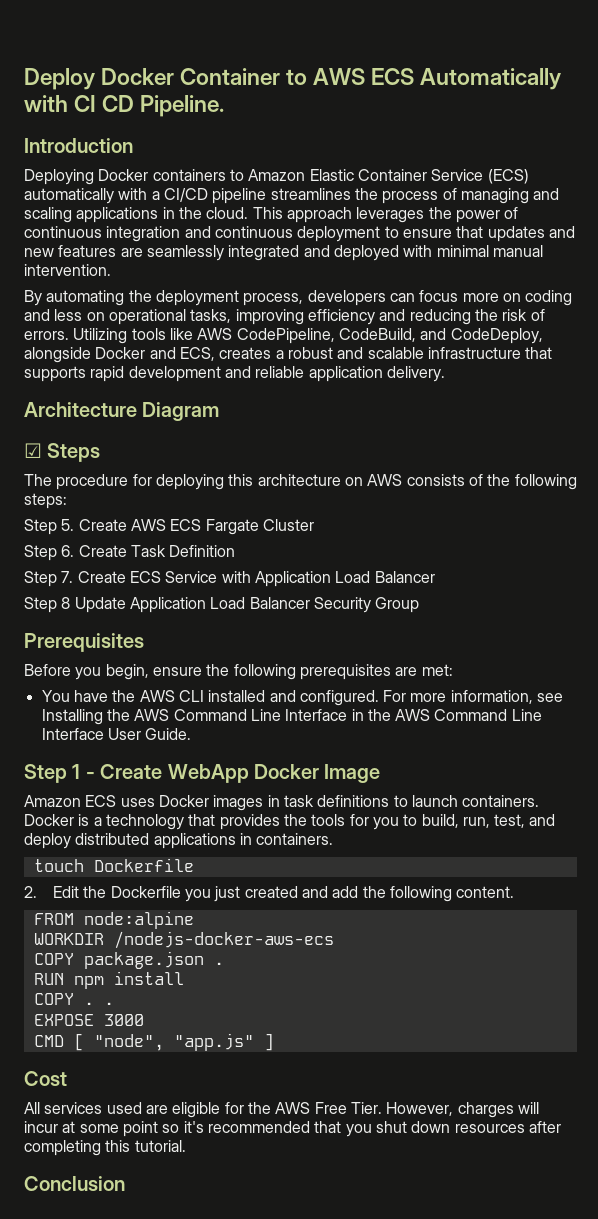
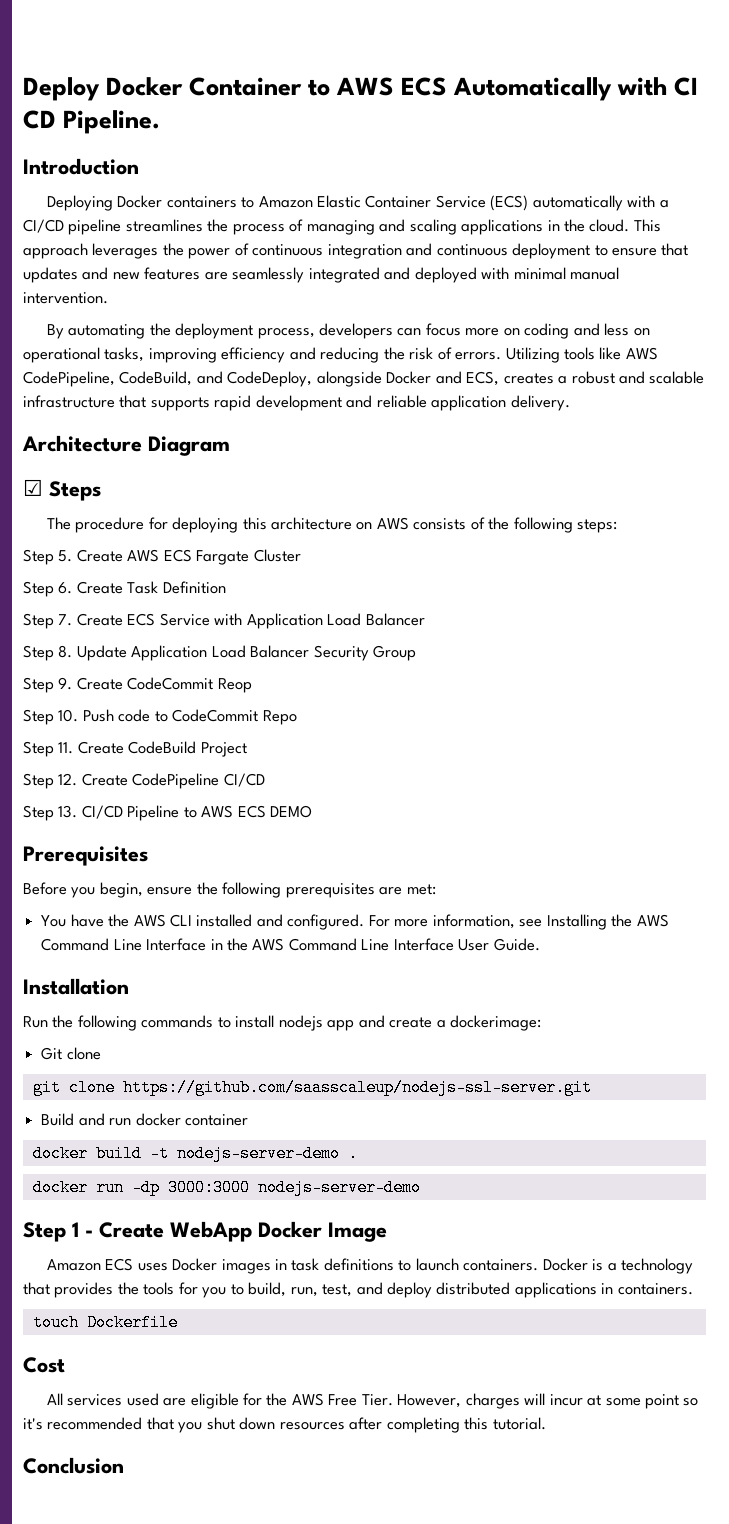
- Step 8 Update Application Load Balancer Security Group
+ Step 8. Update Application Load Balancer Security Group
+ Step 9. Create CodeCommit Reop
+ Step 10. Push code to CodeCommit Repo
+ Step 11. Create CodeBuild Project
+ Step 12. Create CodePipeline CI/CD
+ Step 13. CI/CD Pipeline to AWS ECS DEMO
+ Installation
+ Run the following commands to install nodejs app and create a dockerimage:
+ Git clone
+ git clone https://github.com/saasscaleup/nodejs-ssl-server.git
+ Build and run docker container
+ docker build -t nodejs-server-demo .
+ docker run -dp 3000:3000 nodejs-server-demo
- 2. Edit the Dockerfile you just created and add the following content.
- FROM node:alpine
- WORKDIR /nodejs-docker-aws-ecs
- COPY package.json .
- RUN npm install
- COPY . .
- EXPOSE 3000
- CMD [ "node", "app.js" ]

